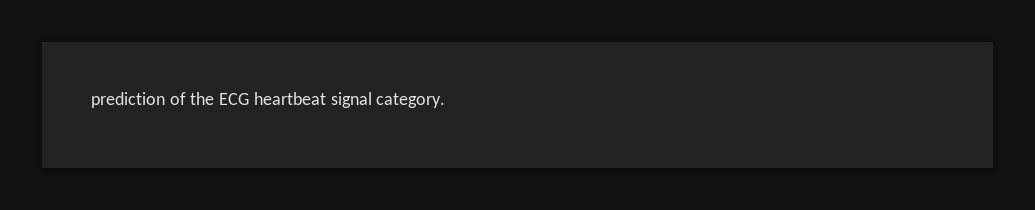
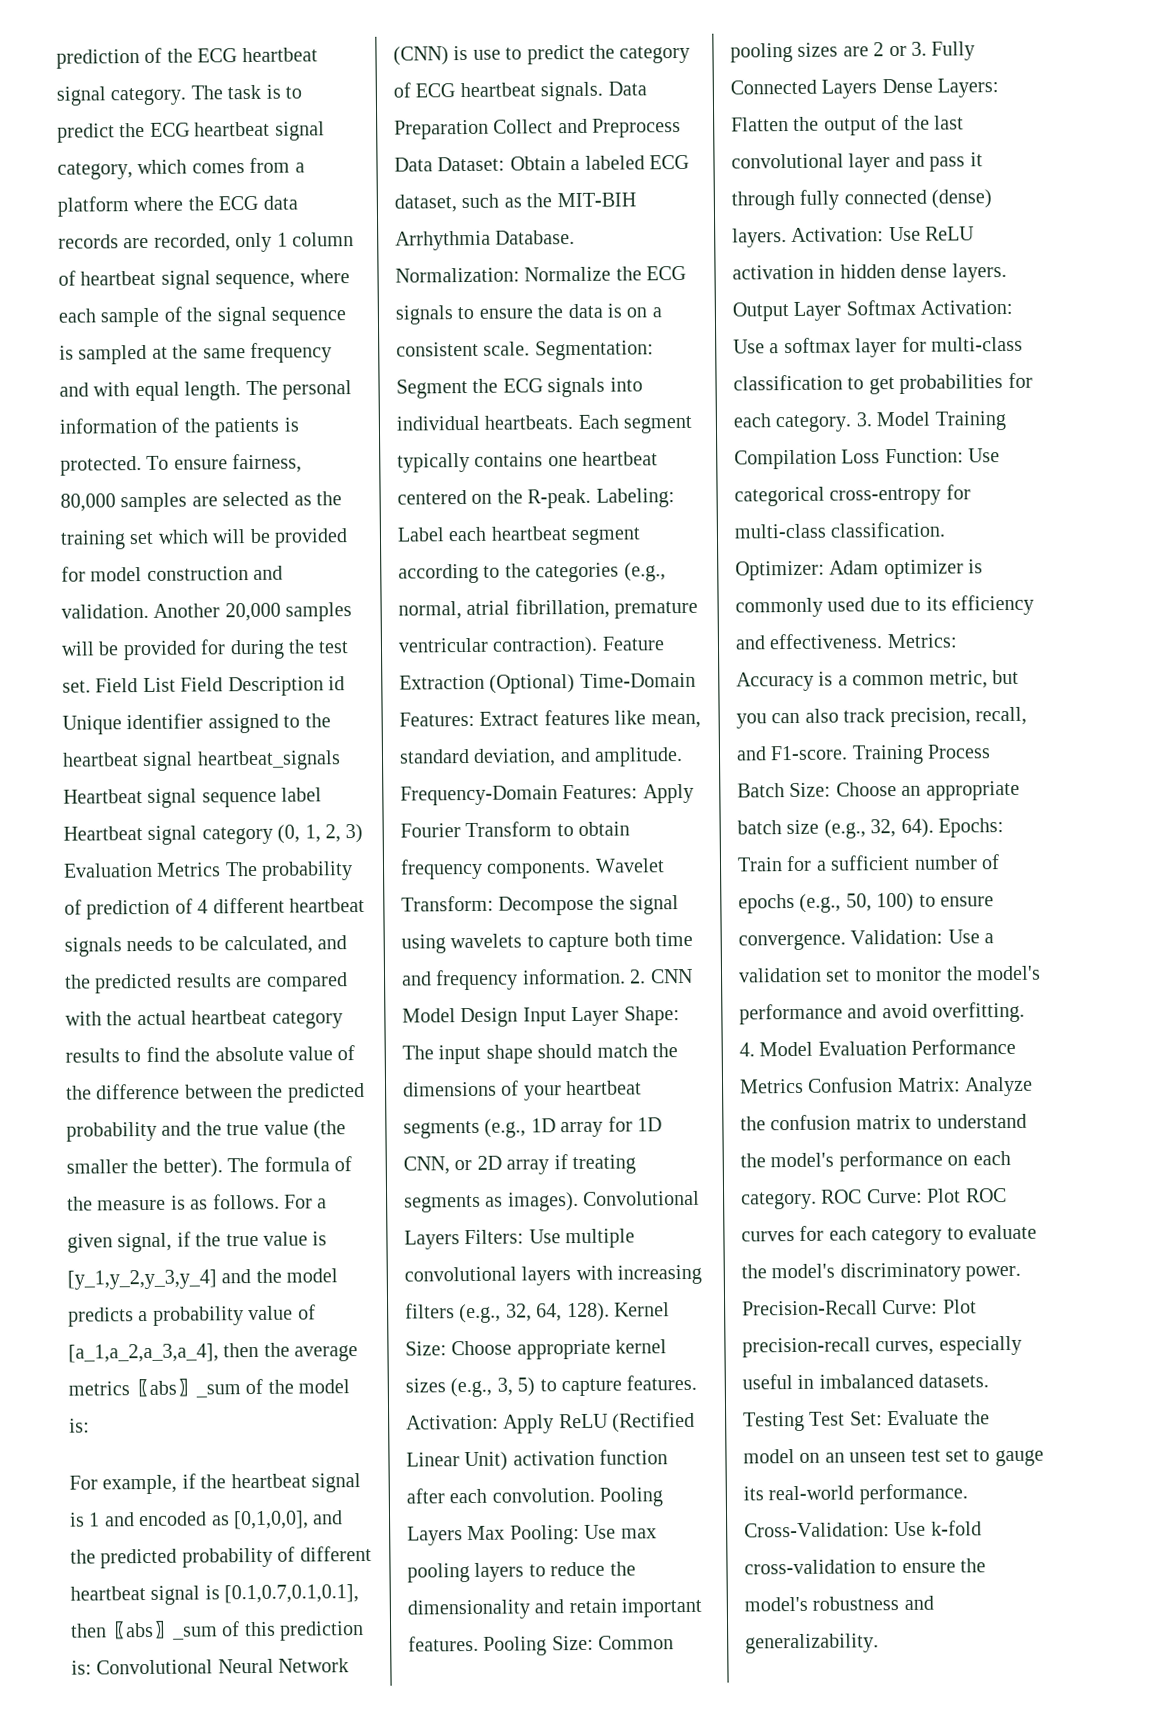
+ The task is to predict the ECG heartbeat signal category, which comes from a platform where the ECG data records are recorded, only 1 column of heartbeat signal sequence, where each sample of the signal sequence is sampled at the same frequency and with equal length. The personal information of the patients is protected. To ensure fairness, 80,000 samples are selected as the training set which will be provided for model construction and validation. Another 20,000 samples will be provided for during the test set. Field List Field Description id Unique identifier assigned to the heartbeat signal heartbeat_signals Heartbeat signal sequence label Heartbeat signal category (0, 1, 2, 3) Evaluation Metrics The probability of prediction of 4 different heartbeat signals needs to be calculated, and the predicted results are compared with the actual heartbeat category results to find the absolute value of the difference between the predicted probability and the true value (the smaller the better). The formula of the measure is as follows. For a given signal, if the true value is [y_1,y_2,y_3,y_4] and the model predicts a probability value of [a_1,a_2,a_3,a_4], then the average metrics〖abs〗_sum of the model is:
+ For example, if the heartbeat signal is 1 and encoded as [0,1,0,0], and the predicted probability of different heartbeat signal is [0.1,0.7,0.1,0.1], then〖abs〗_sum of this prediction is: Convolutional Neural Network (CNN) is use to predict the category of ECG heartbeat signals. Data Preparation Collect and Preprocess Data Dataset: Obtain a labeled ECG dataset, such as the MIT-BIH Arrhythmia Database. Normalization: Normalize the ECG signals to ensure the data is on a consistent scale. Segmentation: Segment the ECG signals into individual heartbeats. Each segment typically contains one heartbeat centered on the R-peak. Labeling: Label each heartbeat segment according to the categories (e.g., normal, atrial fibrillation, premature ventricular contraction). Feature Extraction (Optional) Time-Domain Features: Extract features like mean, standard deviation, and amplitude. Frequency-Domain Features: Apply Fourier Transform to obtain frequency components. Wavelet Transform: Decompose the signal using wavelets to capture both time and frequency information. 2. CNN Model Design Input Layer Shape: The input shape should match the dimensions of your heartbeat segments (e.g., 1D array for 1D CNN, or 2D array if treating segments as images). Convolutional Layers Filters: Use multiple convolutional layers with increasing filters (e.g., 32, 64, 128). Kernel Size: Choose appropriate kernel sizes (e.g., 3, 5) to capture features. Activation: Apply ReLU (Rectified Linear Unit) activation function after each convolution. Pooling Layers Max Pooling: Use max pooling layers to reduce the dimensionality and retain important features. Pooling Size: Common pooling sizes are 2 or 3. Fully Connected Layers Dense Layers: Flatten the output of the last convolutional layer and pass it through fully connected (dense) layers. Activation: Use ReLU activation in hidden dense layers. Output Layer Softmax Activation: Use a softmax layer for multi-class classification to get probabilities for each category. 3. Model Training Compilation Loss Function: Use categorical cross-entropy for multi-class classification. Optimizer: Adam optimizer is commonly used due to its efficiency and effectiveness. Metrics: Accuracy is a common metric, but you can also track precision, recall, and F1-score. Training Process Batch Size: Choose an appropriate batch size (e.g., 32, 64). Epochs: Train for a sufficient number of epochs (e.g., 50, 100) to ensure convergence. Validation: Use a validation set to monitor the model's performance and avoid overfitting. 4. Model Evaluation Performance Metrics Confusion Matrix: Analyze the confusion matrix to understand the model's performance on each category. ROC Curve: Plot ROC curves for each category to evaluate the model's discriminatory power. Precision-Recall Curve: Plot precision-recall curves, especially useful in imbalanced datasets. Testing Test Set: Evaluate the model on an unseen test set to gauge its real-world performance. Cross-Validation: Use k-fold cross-validation to ensure the model's robustness and generalizability.

